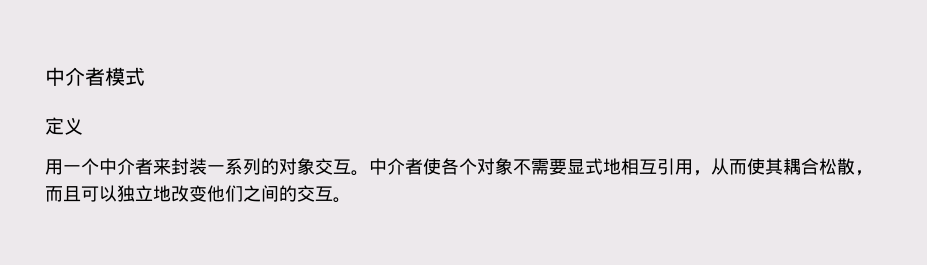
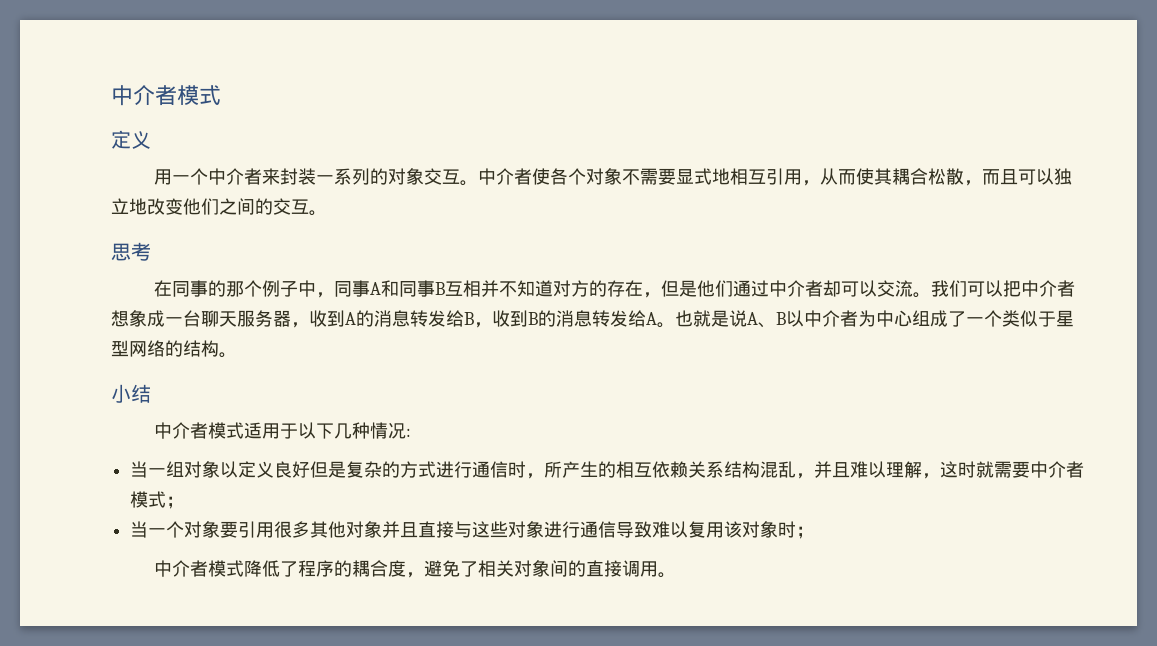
+ 思考
+ 在同事的那个例子中，同事A和同事B互相并不知道对方的存在，但是他们通过中介者却可以交流。我们可以把中介者想象成一台聊天服务器，收到A的消息转发给B，收到B的消息转发给A。也就是说A、B以中介者为中心组成了一个类似于星型网络的结构。
+ 小结
+ 中介者模式适用于以下几种情况:
+ 当一组对象以定义良好但是复杂的方式进行通信时，所产生的相互依赖关系结构混乱，并且难以理解，这时就需要中介者模式；
+ 当一个对象要引用很多其他对象并且直接与这些对象进行通信导致难以复用该对象时；
+ 中介者模式降低了程序的耦合度，避免了相关对象间的直接调用。

